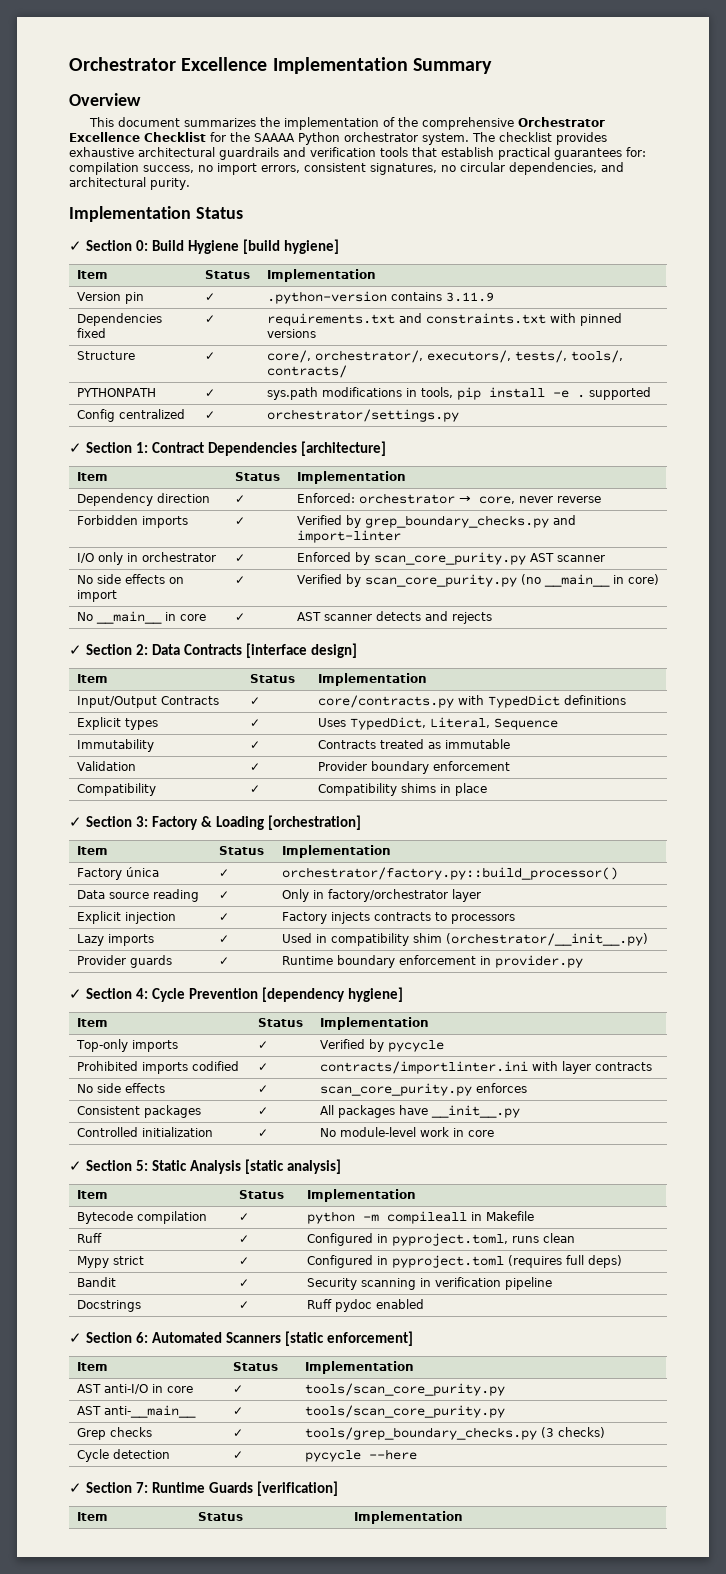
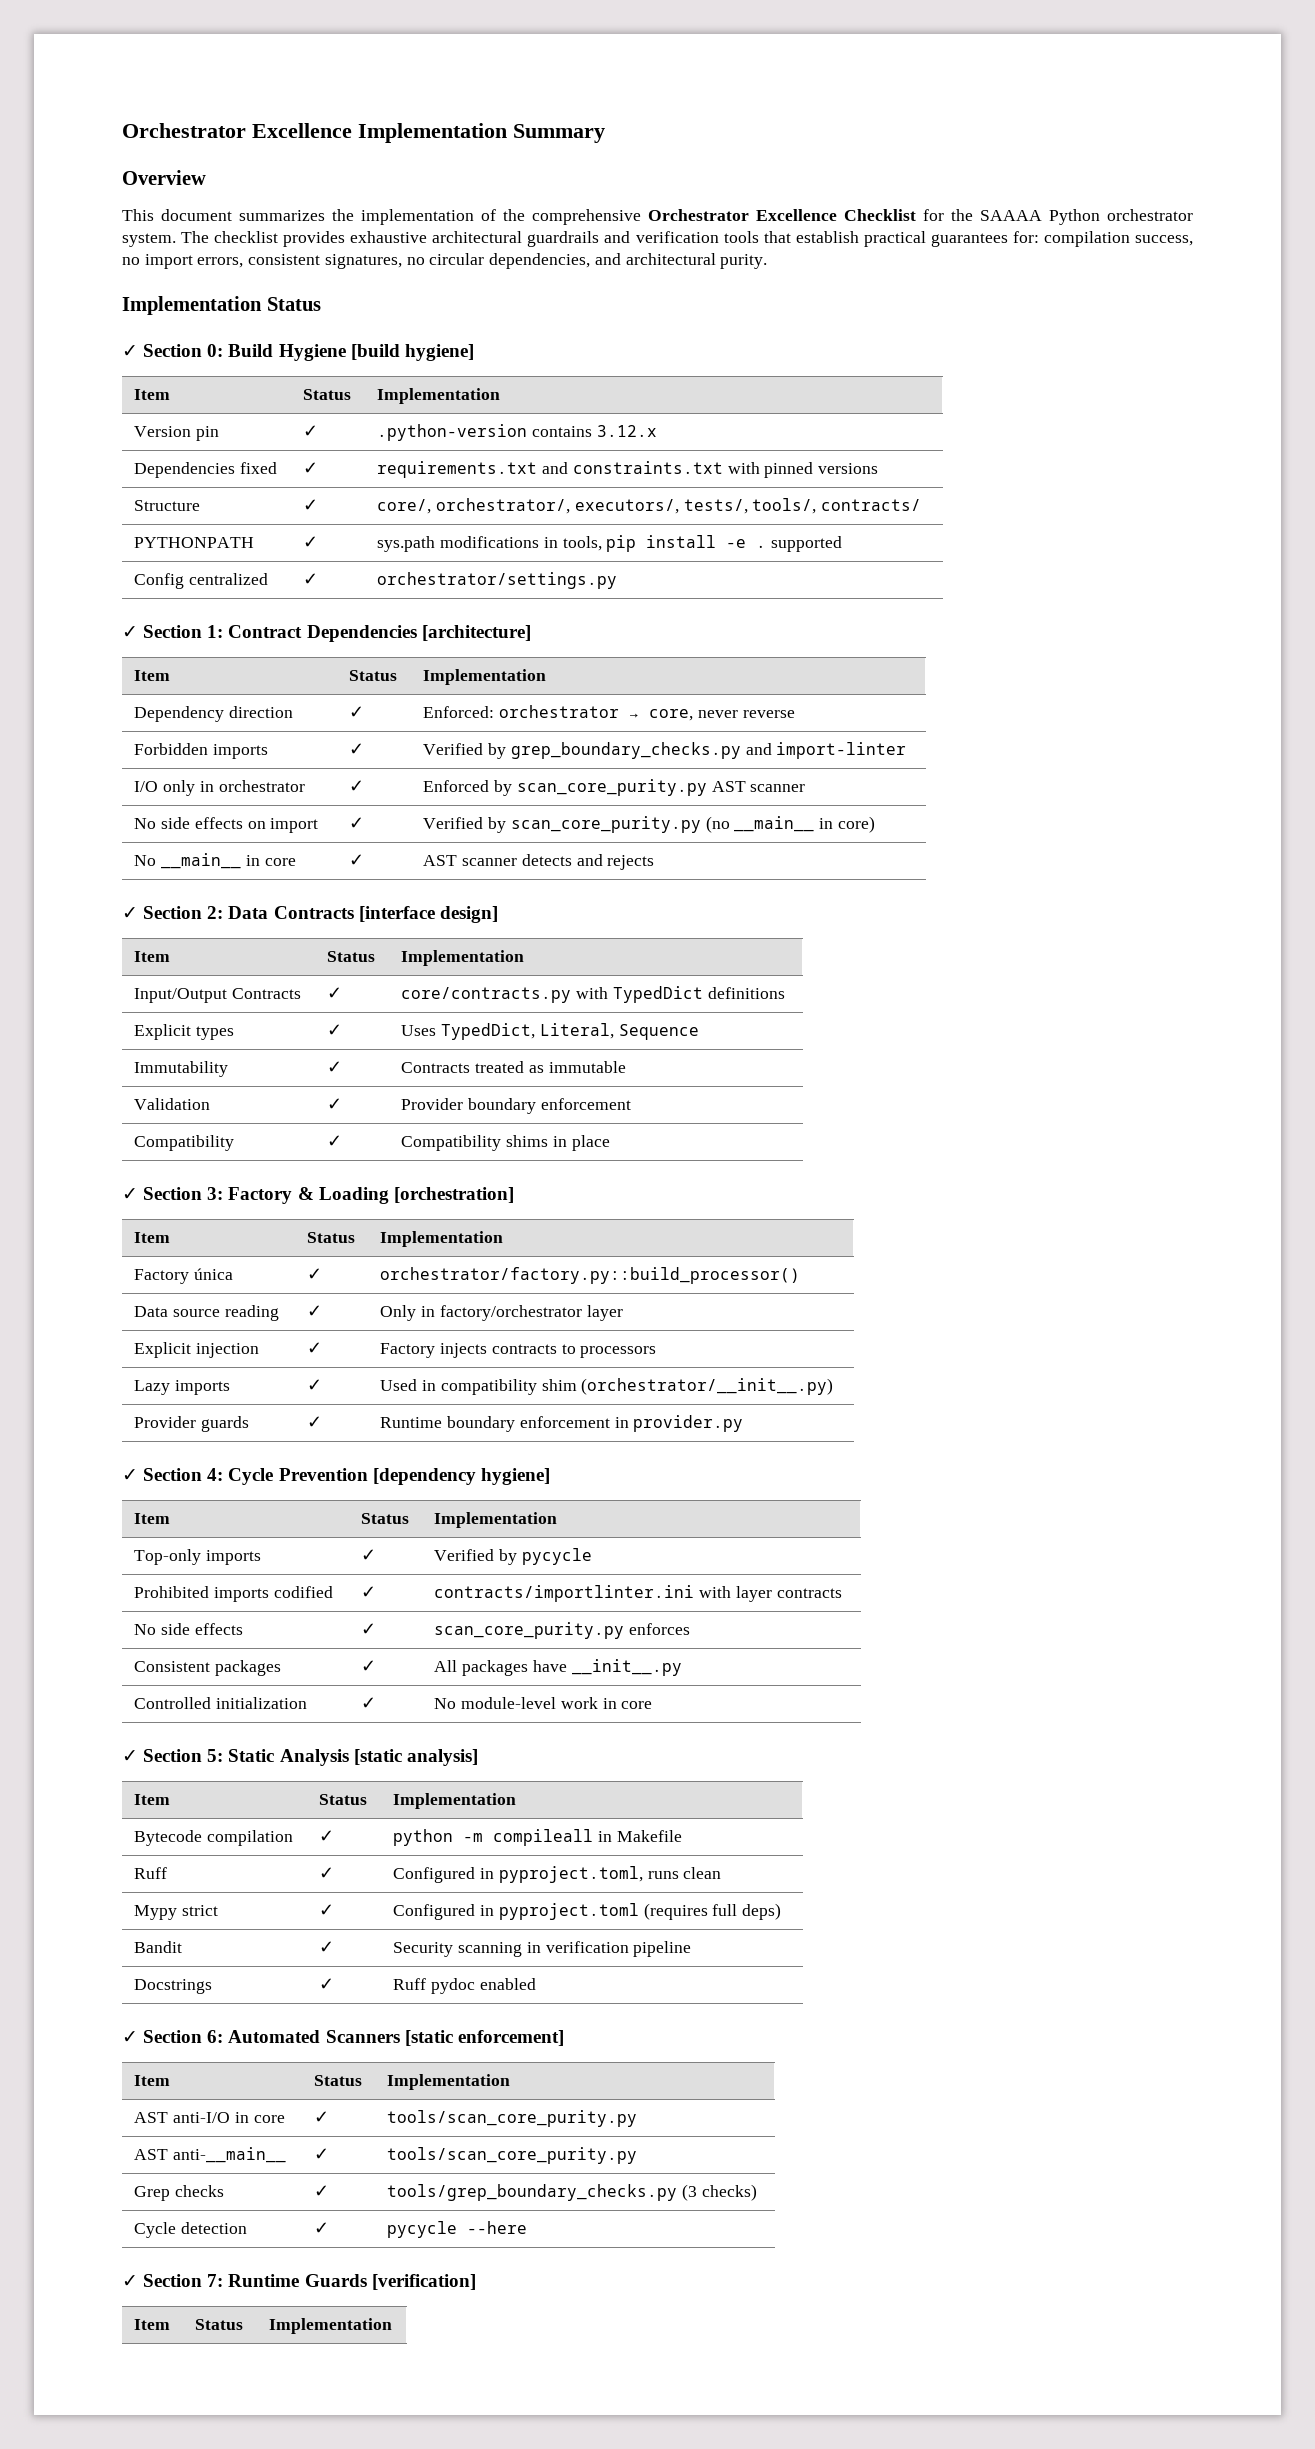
- Version pin | ✓ | .python-version contains 3.11.9
+ Version pin | ✓ | .python-version contains 3.12.x

